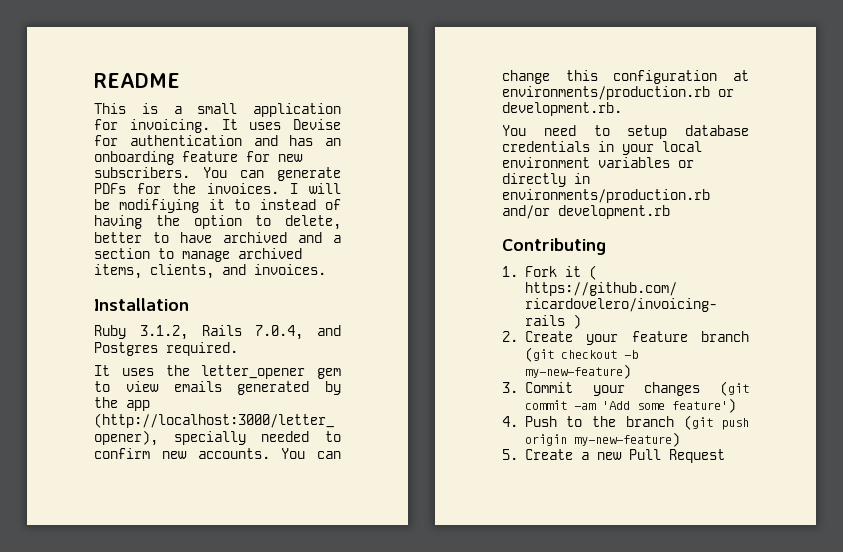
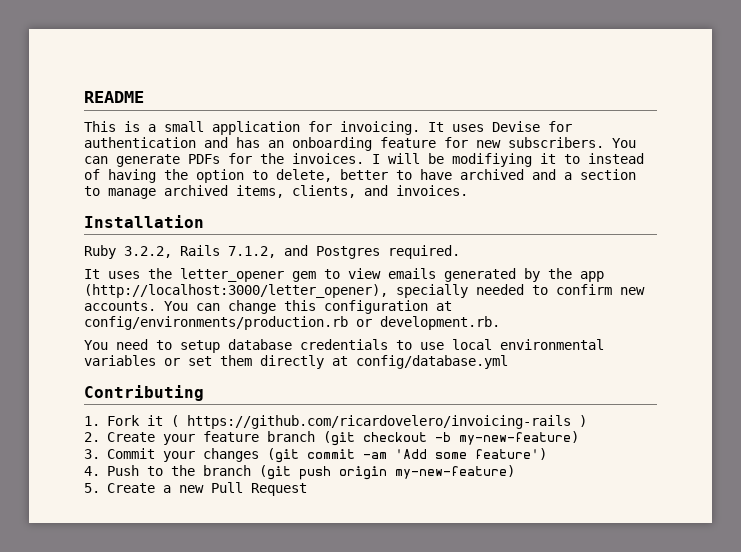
- Ruby 3.1.2, Rails 7.0.4, and Postgres required.
+ Ruby 3.2.2, Rails 7.1.2, and Postgres required.
- You can change this configuration at environments/production.rb or development.rb.
+ You can change this configuration at config/environments/production.rb or development.rb.
- You need to setup database credentials in your local environment variables or directly in environments/production.rb and/or development.rb
+ You need to setup database credentials to use local environmental variables or set them directly at config/database.yml

